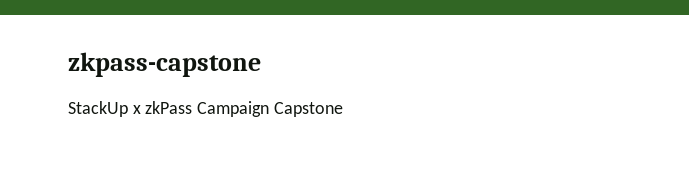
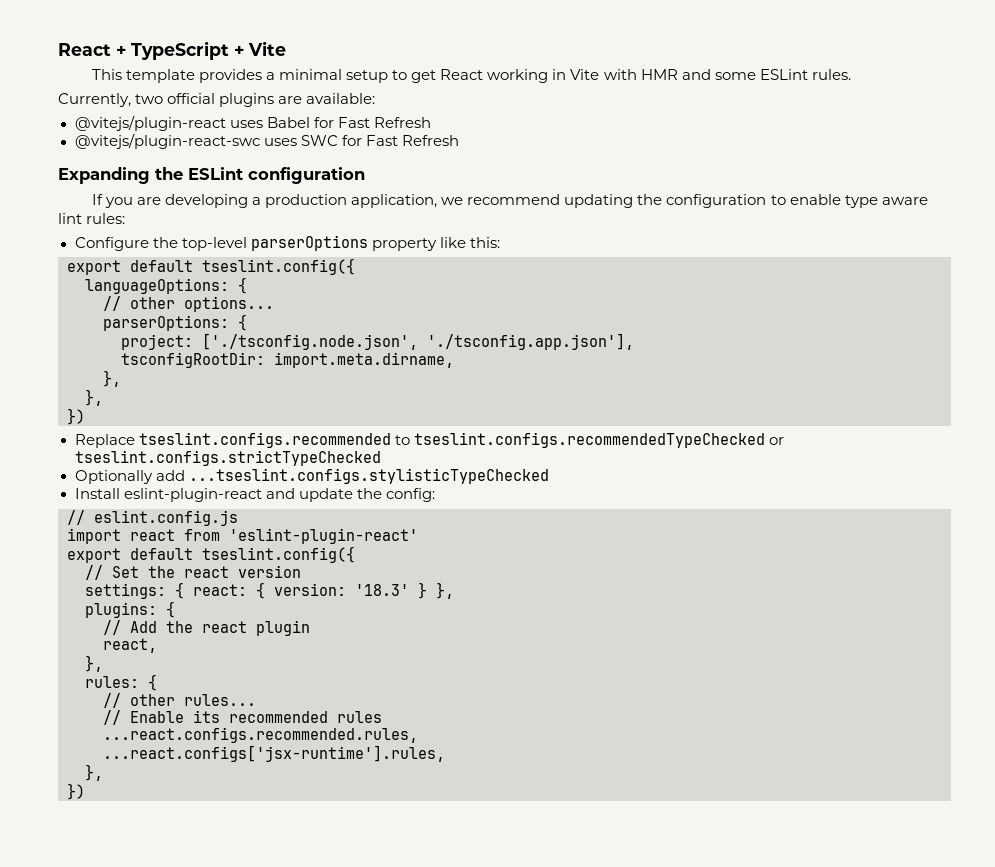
- zkpass-capstone
- StackUp x zkPass Campaign Capstone
+ React + TypeScript + Vite
+ This template provides a minimal setup to get React working in Vite with HMR and some ESLint rules.
+ Currently, two official plugins are available:
+ @vitejs/plugin-react uses Babel for Fast Refresh
+ @vitejs/plugin-react-swc uses SWC for Fast Refresh
+ Expanding the ESLint configuration
+ If you are developing a production application, we recommend updating the configuration to enable type aware lint rules:
+ Configure the top-level parserOptions property like this:
+ export default tseslint.config({
+ languageOptions: {
+ // other options...
+ parserOptions: {
+ project: ['./tsconfig.node.json', './tsconfig.app.json'],
+ tsconfigRootDir: import.meta.dirname,
+ },
+ },
+ })
+ Replace tseslint.configs.recommended to tseslint.configs.recommendedTypeChecked or tseslint.configs.strictTypeChecked
+ Optionally add ...tseslint.configs.stylisticTypeChecked
+ Install eslint-plugin-react and update the config:
+ // eslint.config.js
+ import react from 'eslint-plugin-react'
+ export default tseslint.config({
+ // Set the react version
+ settings: { react: { version: '18.3' } },
+ plugins: {
+ // Add the react plugin
+ react,
+ },
+ rules: {
+ // other rules...
+ // Enable its recommended rules
+ ...react.configs.recommended.rules,
+ ...react.configs['jsx-runtime'].rules,
+ },
+ })

